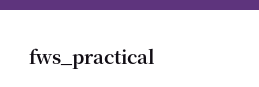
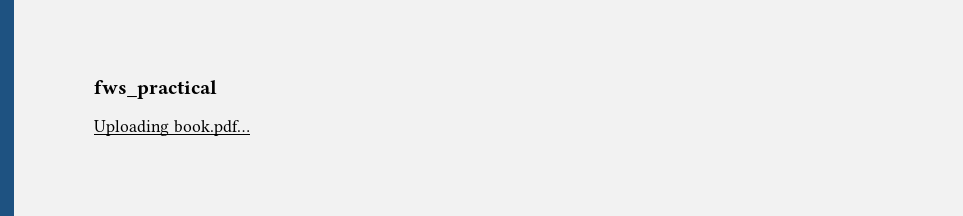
+ Uploading book.pdf…

